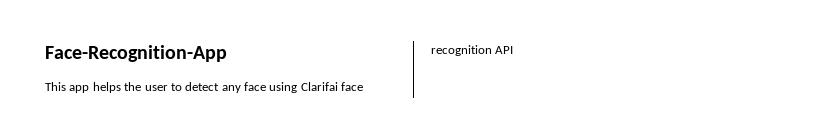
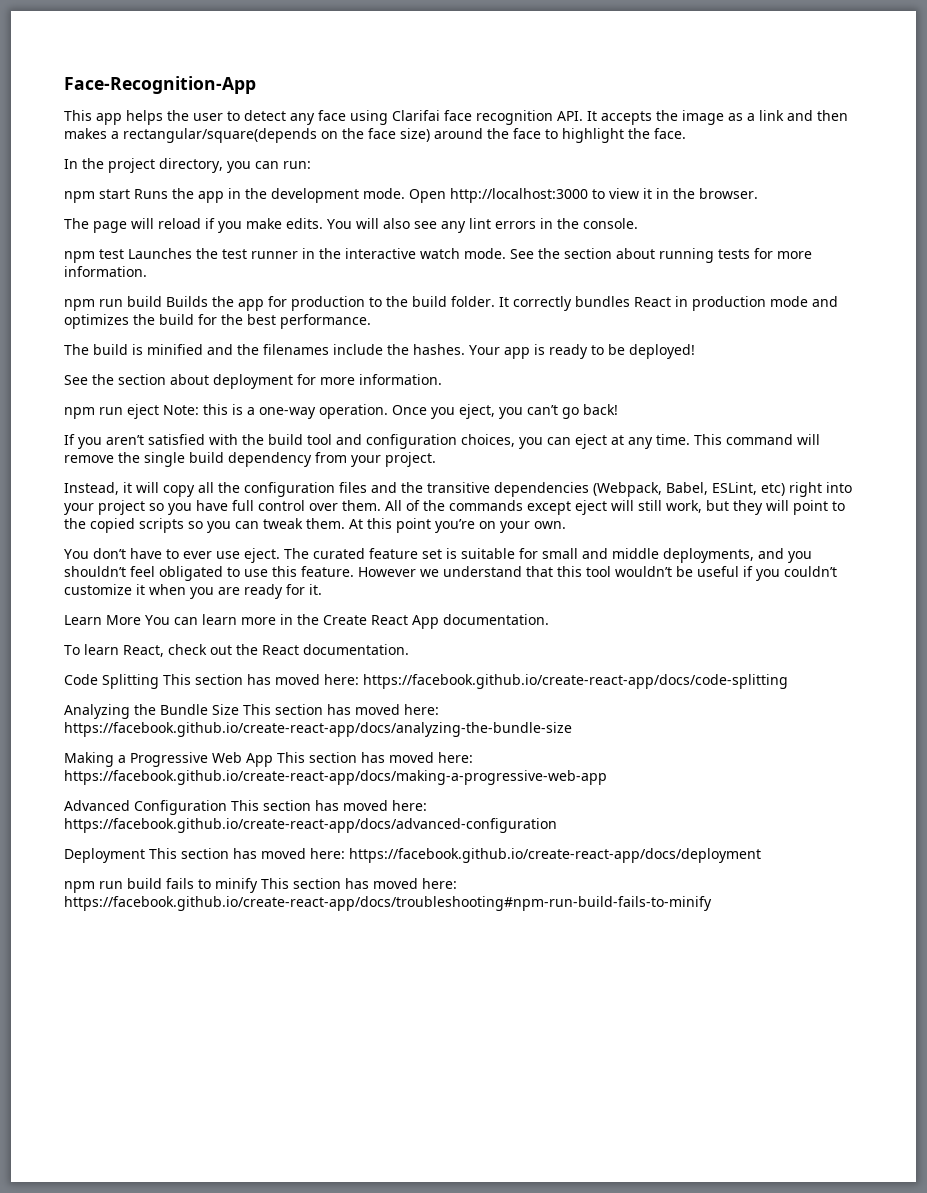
- This app helps the user to detect any face using Clarifai face recognition API
+ This app helps the user to detect any face using Clarifai face recognition API. It accepts the image as a link and then makes a rectangular/square(depends on the face size) around the face to highlight the face.
+ In the project directory, you can run:
+ npm start Runs the app in the development mode. Open http://localhost:3000 to view it in the browser.
+ The page will reload if you make edits. You will also see any lint errors in the console.
+ npm test Launches the test runner in the interactive watch mode. See the section about running tests for more information.
+ npm run build Builds the app for production to the build folder. It correctly bundles React in production mode and optimizes the build for the best performance.
+ The build is minified and the filenames include the hashes. Your app is ready to be deployed!
+ See the section about deployment for more information.
+ npm run eject Note: this is a one-way operation. Once you eject, you can’t go back!
+ If you aren’t satisfied with the build tool and configuration choices, you can eject at any time. This command will remove the single build dependency from your project.
+ Instead, it will copy all the configuration files and the transitive dependencies (Webpack, Babel, ESLint, etc) right into your project so you have full control over them. All of the commands except eject will still work, but they will point to the copied scripts so you can tweak them. At this point you’re on your own.
+ You don’t have to ever use eject. The curated feature set is suitable for small and middle deployments, and you shouldn’t feel obligated to use this feature. However we understand that this tool wouldn’t be useful if you couldn’t customize it when you are ready for it.
+ Learn More You can learn more in the Create React App documentation.
+ To learn React, check out the React documentation.
+ Code Splitting This section has moved here: https://facebook.github.io/create-react-app/docs/code-splitting
+ Analyzing the Bundle Size This section has moved here: https://facebook.github.io/create-react-app/docs/analyzing-the-bundle-size
+ Making a Progressive Web App This section has moved here: https://facebook.github.io/create-react-app/docs/making-a-progressive-web-app
+ Advanced Configuration This section has moved here: https://facebook.github.io/create-react-app/docs/advanced-configuration
+ Deployment This section has moved here: https://facebook.github.io/create-react-app/docs/deployment
+ npm run build fails to minify This section has moved here: https://facebook.github.io/create-react-app/docs/troubleshooting#npm-run-build-fails-to-minify

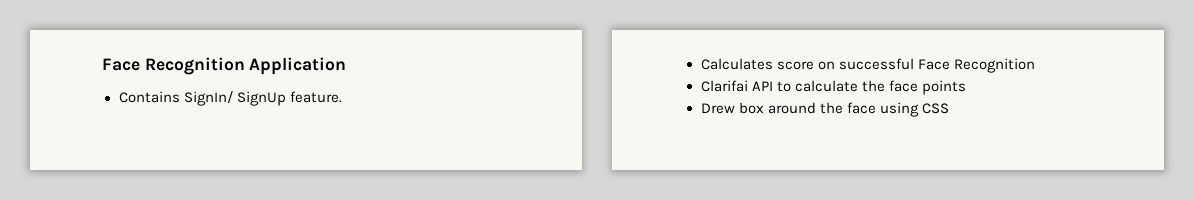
- Face-Recognition-App
- This app helps the user to detect any face using Clarifai face recognition API. It accepts the image as a link and then makes a rectangular/square(depends on the face size) around the face to highlight the face.
- In the project directory, you can run:
- npm start Runs the app in the development mode. Open http://localhost:3000 to view it in the browser.
- The page will reload if you make edits. You will also see any lint errors in the console.
- npm test Launches the test runner in the interactive watch mode. See the section about running tests for more information.
- npm run build Builds the app for production to the build folder. It correctly bundles React in production mode and optimizes the build for the best performance.
- The build is minified and the filenames include the hashes. Your app is ready to be deployed!
- See the section about deployment for more information.
- npm run eject Note: this is a one-way operation. Once you eject, you can’t go back!
- If you aren’t satisfied with the build tool and configuration choices, you can eject at any time. This command will remove the single build dependency from your project.
- Instead, it will copy all the configuration files and the transitive dependencies (Webpack, Babel, ESLint, etc) right into your project so you have full control over them. All of the commands except eject will still work, but they will point to the copied scripts so you can tweak them. At this point you’re on your own.
- You don’t have to ever use eject. The curated feature set is suitable for small and middle deployments, and you shouldn’t feel obligated to use this feature. However we understand that this tool wouldn’t be useful if you couldn’t customize it when you are ready for it.
- Learn More You can learn more in the Create React App documentation.
- To learn React, check out the React documentation.
- Code Splitting This section has moved here: https://facebook.github.io/create-react-app/docs/code-splitting
- Analyzing the Bundle Size This section has moved here: https://facebook.github.io/create-react-app/docs/analyzing-the-bundle-size
- Making a Progressive Web App This section has moved here: https://facebook.github.io/create-react-app/docs/making-a-progressive-web-app
- Advanced Configuration This section has moved here: https://facebook.github.io/create-react-app/docs/advanced-configuration
- Deployment This section has moved here: https://facebook.github.io/create-react-app/docs/deployment
- npm run build fails to minify This section has moved here: https://facebook.github.io/create-react-app/docs/troubleshooting#npm-run-build-fails-to-minify
+ Face Recognition Application
+ Contains SignIn/ SignUp feature.
+ Calculates score on successful Face Recognition
+ Clarifai API to calculate the face points
+ Drew box around the face using CSS

